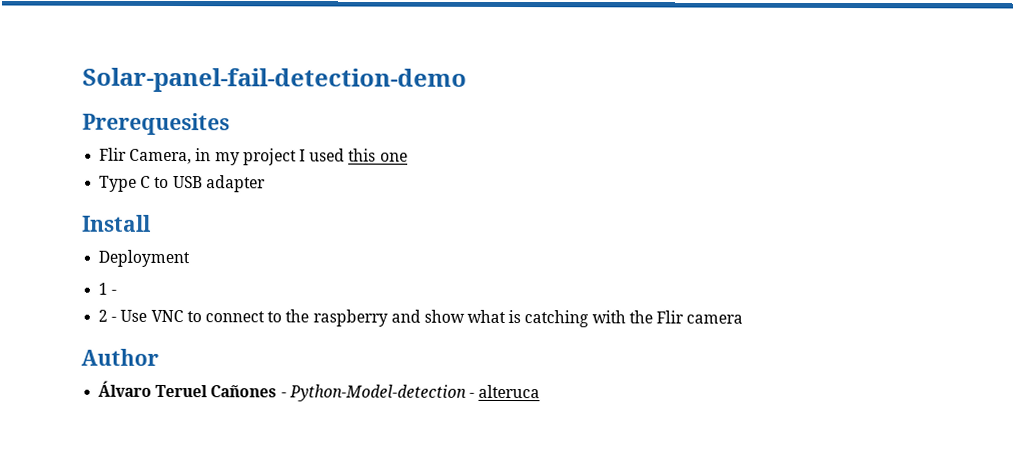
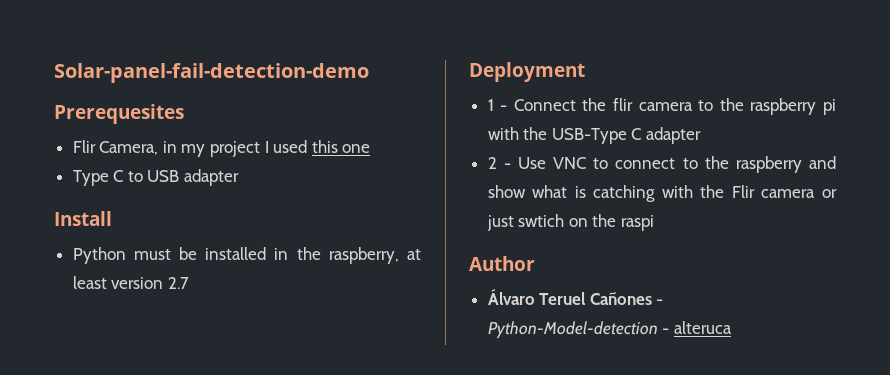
+ Python must be installed in the raspberry, at least version 2.7
  Deployment
- 1 -
+ 1 - Connect the flir camera to the raspberry pi with the USB-Type C adapter
- 2 - Use VNC to connect to the raspberry and show what is catching with the Flir camera
+ 2 - Use VNC to connect to the raspberry and show what is catching with the Flir camera or just swtich on the raspi

